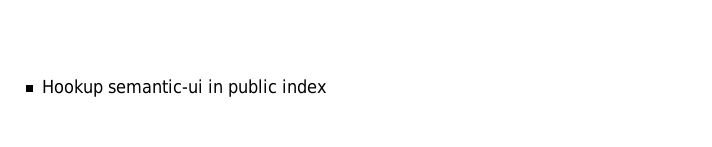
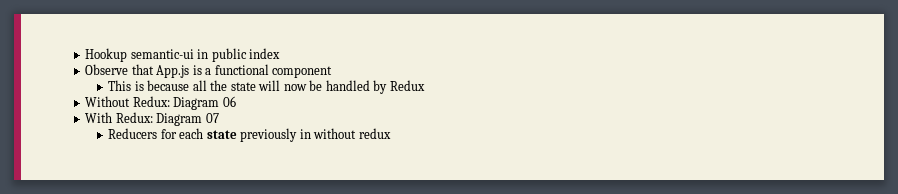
+ Observe that App.js is a functional component
+ This is because all the state will now be handled by Redux
+ Without Redux: Diagram 06
+ With Redux: Diagram 07
+ Reducers for each state previously in without redux

